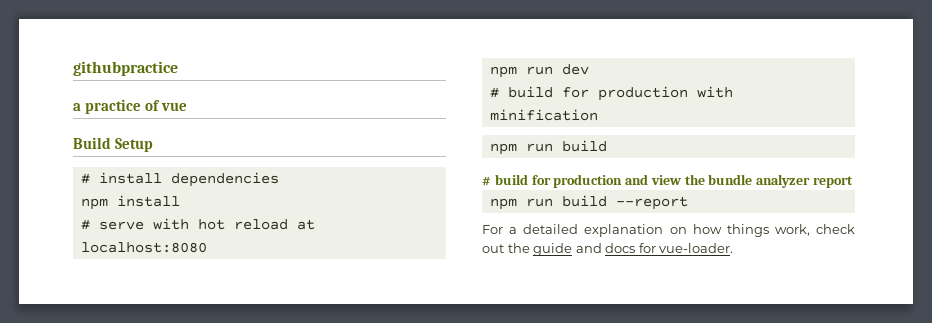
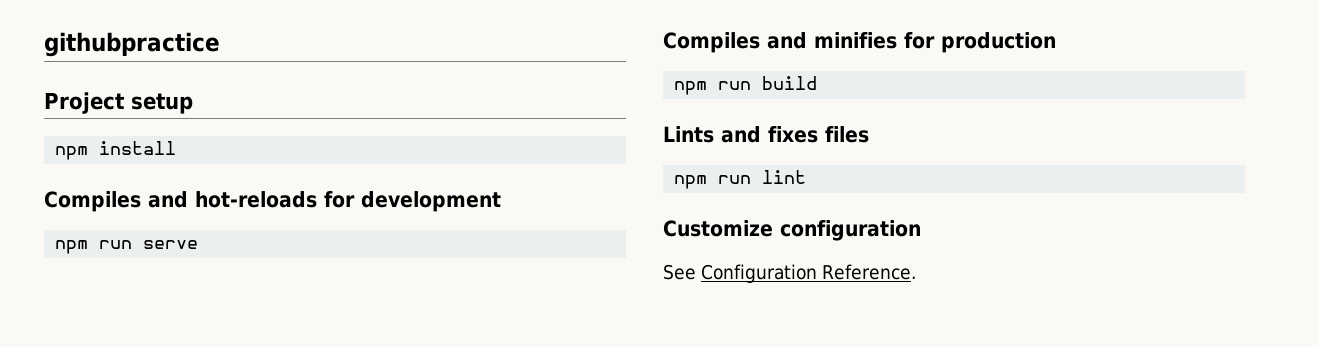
- a practice of vue
- Build Setup
- # install dependencies
+ Project setup
  npm install
- # serve with hot reload at localhost:8080
- npm run dev
- # build for production with minification
+ Compiles and hot-reloads for development
+ npm run serve
+ Compiles and minifies for production
- # build for production and view the bundle analyzer report
- npm run build --report
- For a detailed explanation on how things work, check out the guide and docs for vue-loader.
+ Lints and fixes files
+ npm run lint
+ Customize configuration
+ See Configuration Reference.

